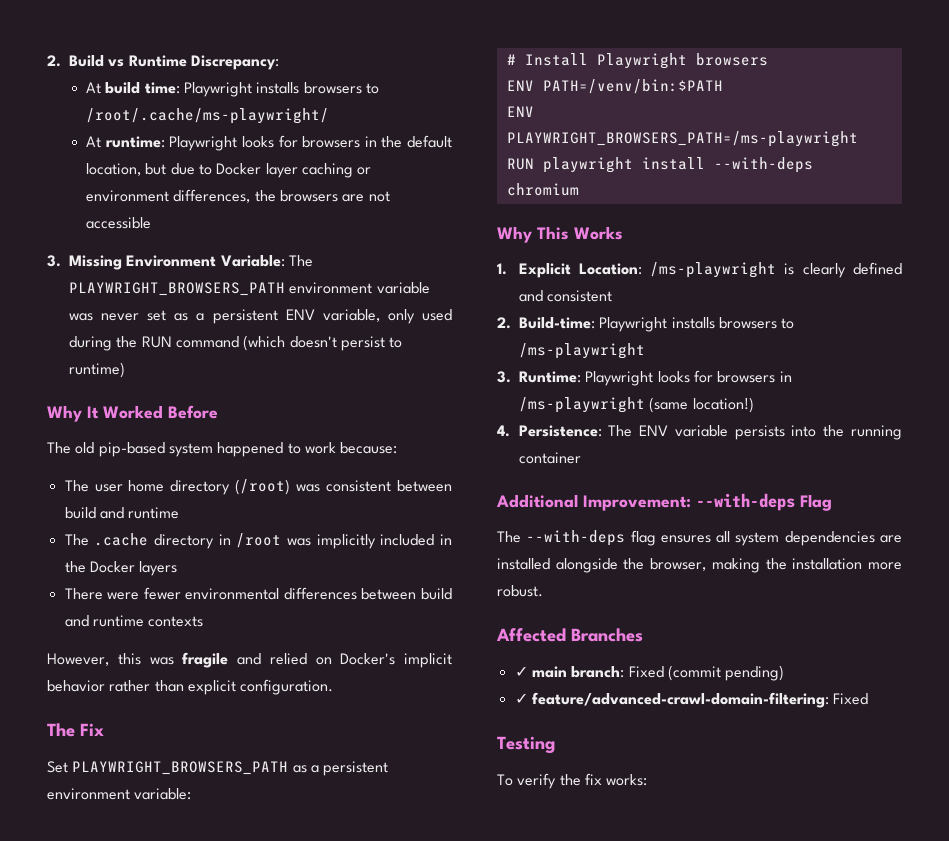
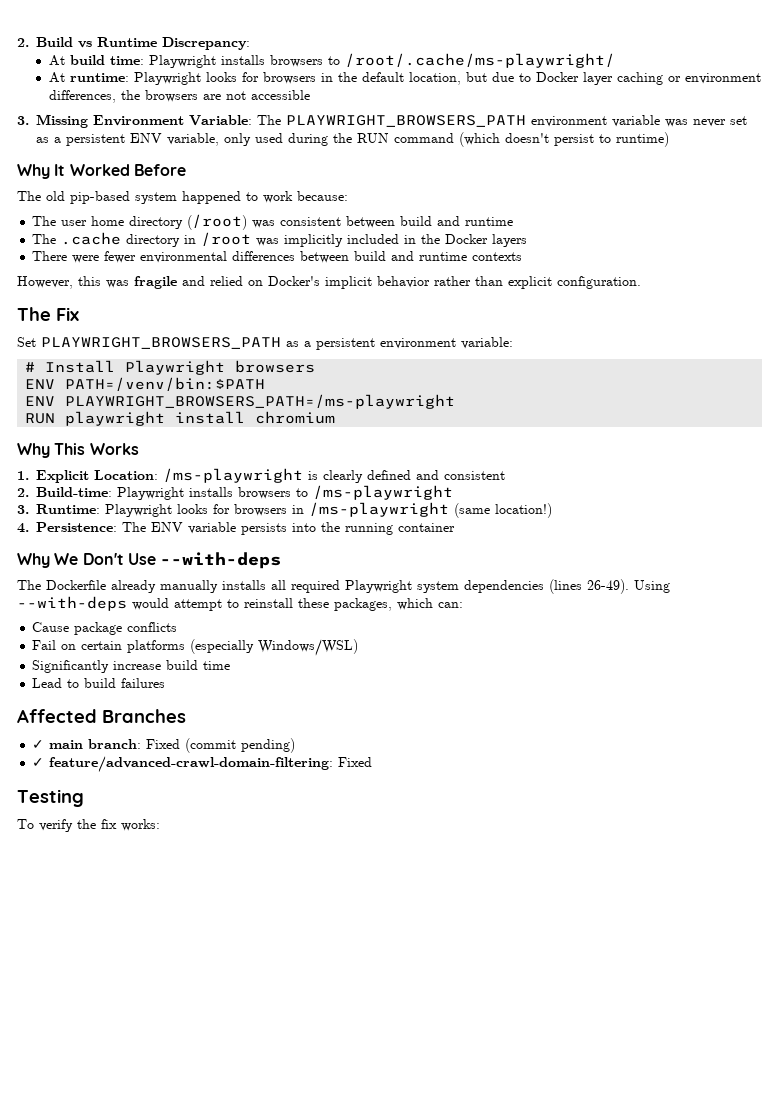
- RUN playwright install --with-deps chromium
+ RUN playwright install chromium
- Additional Improvement: --with-deps Flag
- The --with-deps flag ensures all system dependencies are installed alongside the browser, making the installation more robust.
+ Why We Don't Use --with-deps
+ The Dockerfile already manually installs all required Playwright system dependencies (lines 26-49). Using --with-deps would attempt to reinstall these packages, which can:
+ Cause package conflicts
+ Fail on certain platforms (especially Windows/WSL)
+ Significantly increase build time
+ Lead to build failures

